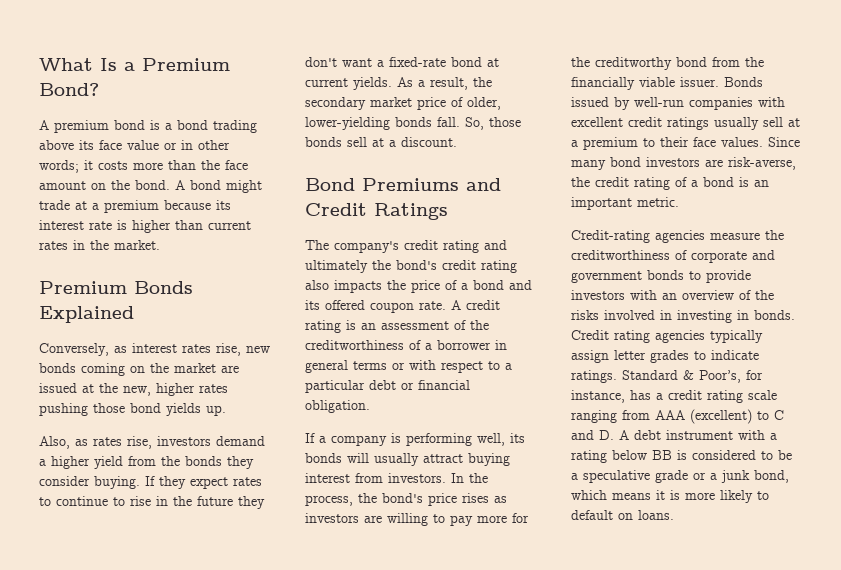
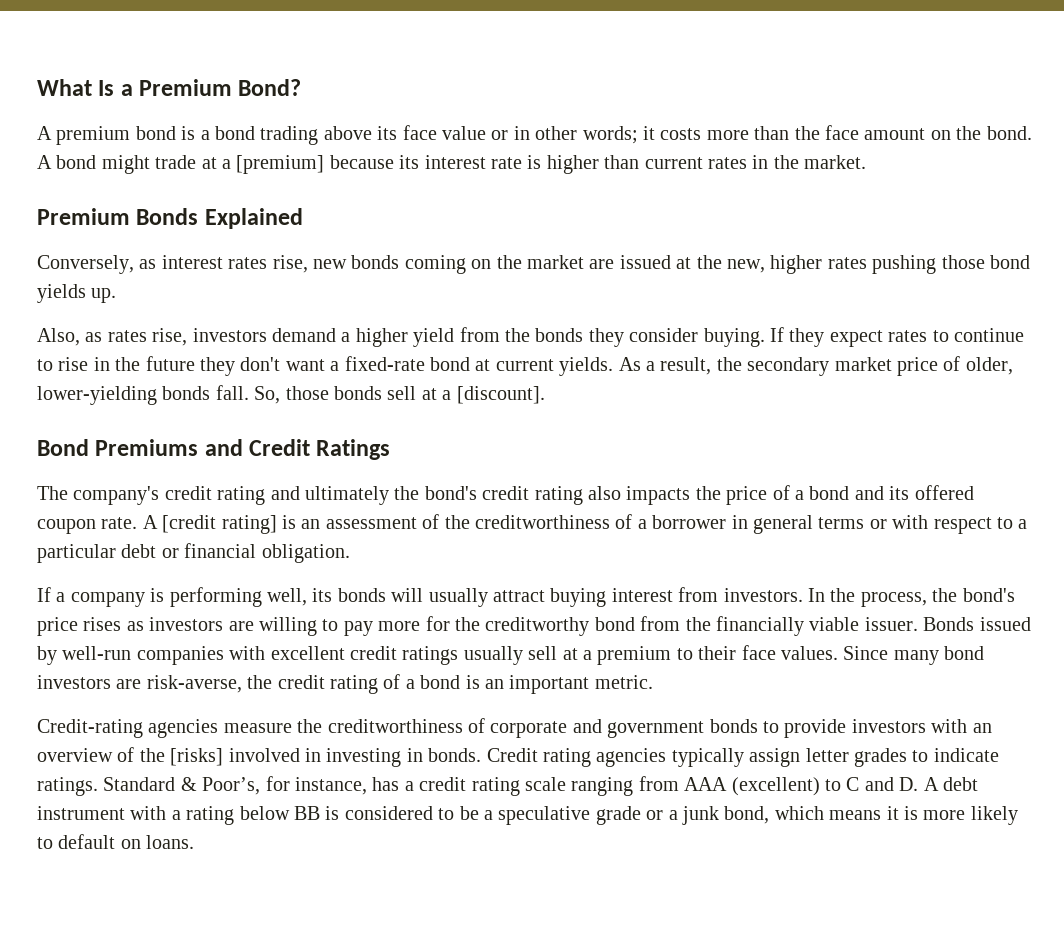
- A bond might trade at a premium because its interest rate is higher than current rates in the market.
+ A bond might trade at a [premium] because its interest rate is higher than current rates in the market.
- So, those bonds sell at a discount.
+ So, those bonds sell at a [discount].
- A credit rating is an assessment of the creditworthiness of a borrower in general terms or with respect to a particular debt or financial obligation.
+ A [credit rating] is an assessment of the creditworthiness of a borrower in general terms or with respect to a particular debt or financial obligation.
- Credit-rating agencies measure the creditworthiness of corporate and government bonds to provide investors with an overview of the risks involved in investing in bonds.
+ Credit-rating agencies measure the creditworthiness of corporate and government bonds to provide investors with an overview of the [risks] involved in investing in bonds.

